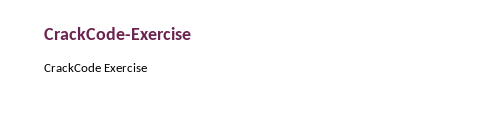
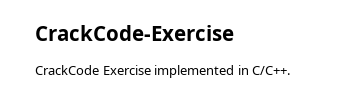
- CrackCode Exercise
+ CrackCode Exercise implemented in C/C++.

